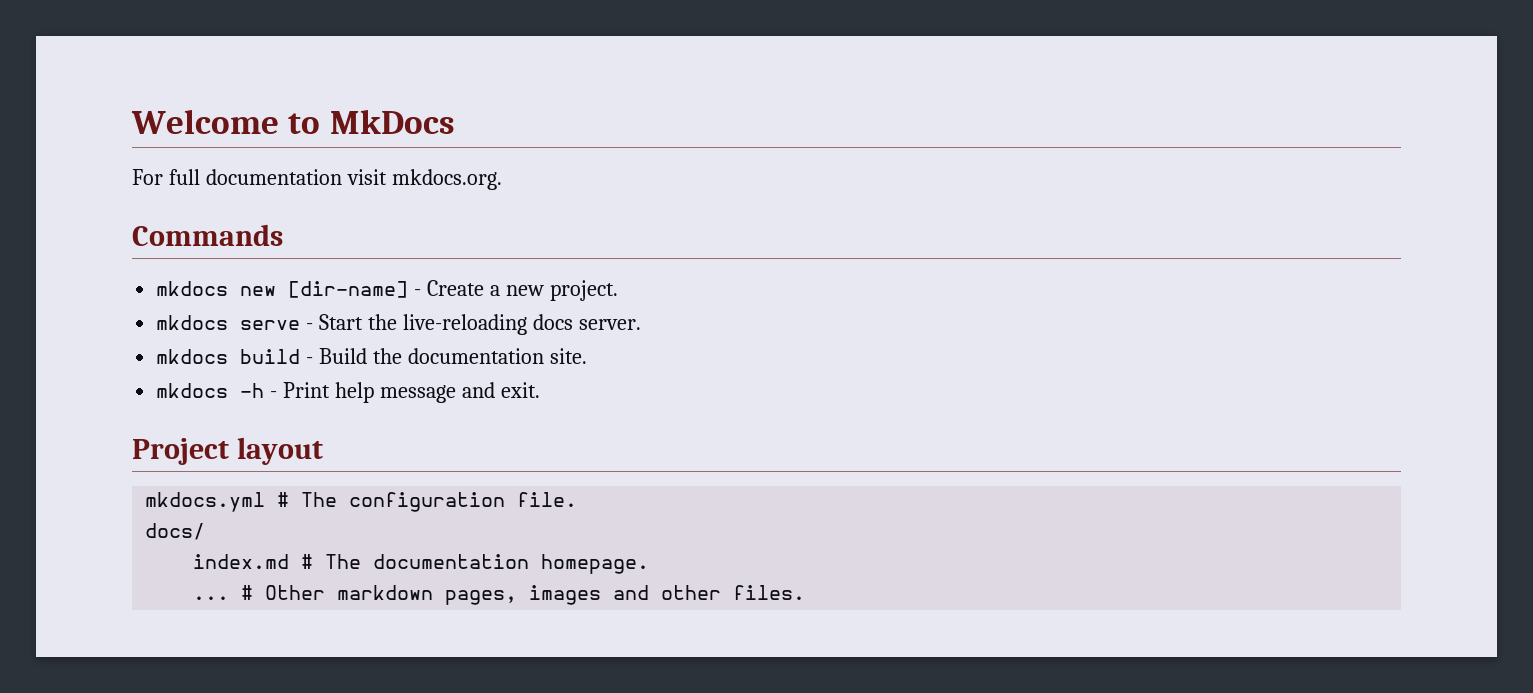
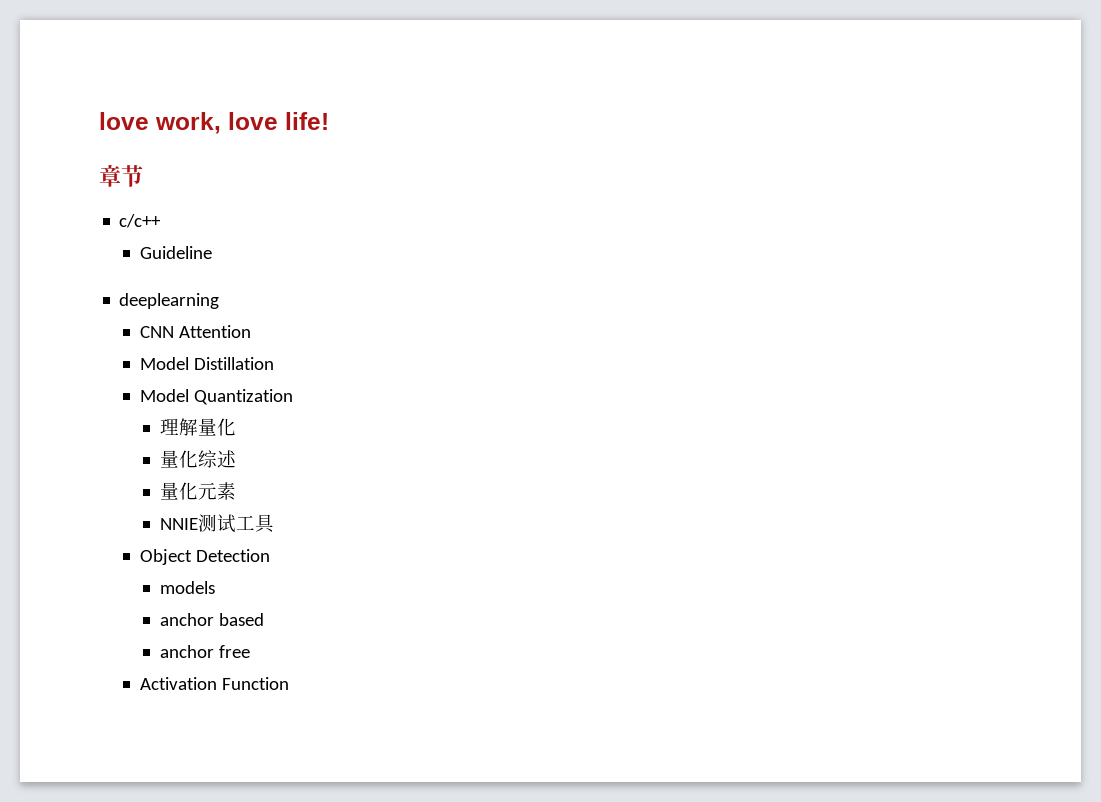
- Welcome to MkDocs
- For full documentation visit mkdocs.org.
- Commands
- mkdocs new [dir-name] - Create a new project.
- mkdocs serve - Start the live-reloading docs server.
- mkdocs build - Build the documentation site.
- mkdocs -h - Print help message and exit.
- Project layout
- mkdocs.yml # The configuration file.
- docs/
- index.md # The documentation homepage.
- ... # Other markdown pages, images and other files.
+ love work, love life!
+ 章节
+ c/c++
+ Guideline
+ deeplearning
+ CNN Attention
+ Model Distillation
+ Model Quantization
+ 理解量化
+ 量化综述
+ 量化元素
+ NNIE测试工具
+ Object Detection
+ models
+ anchor based
+ anchor free
+ Activation Function

